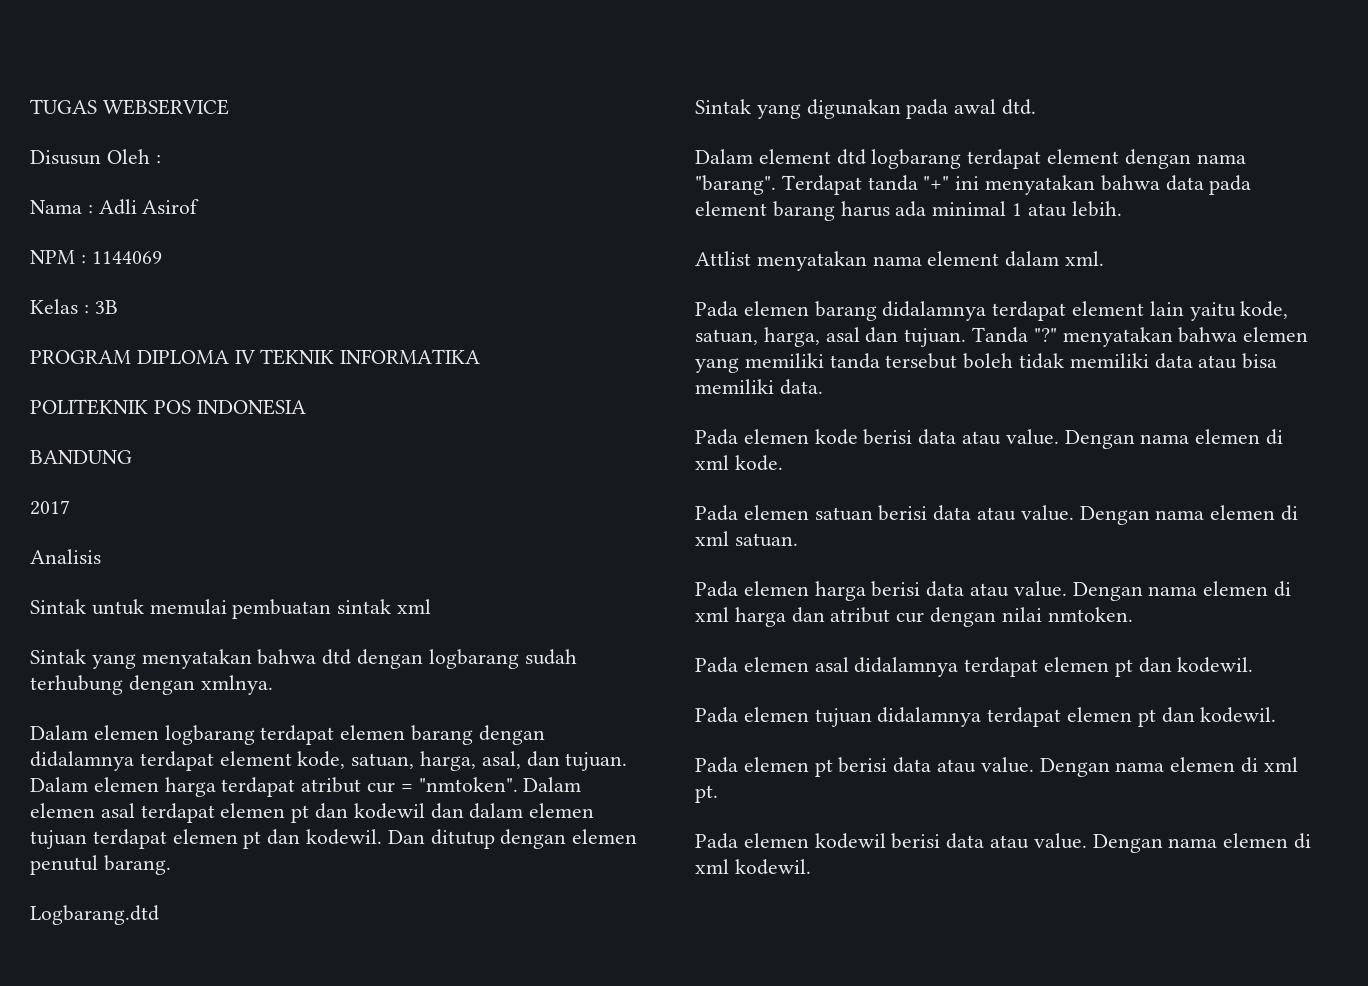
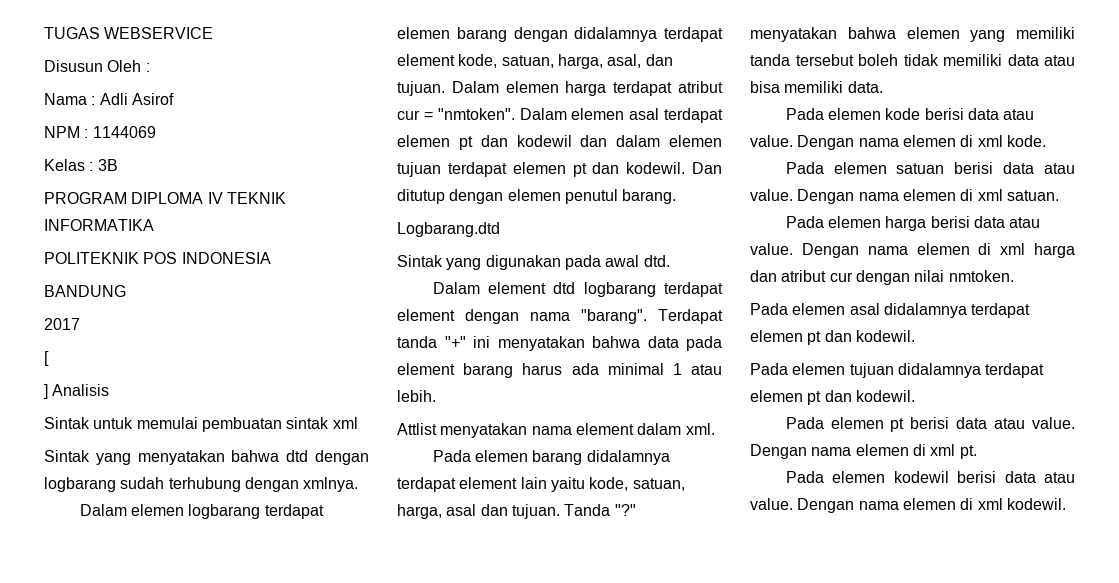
- Analisis
+ [
+ ] Analisis

